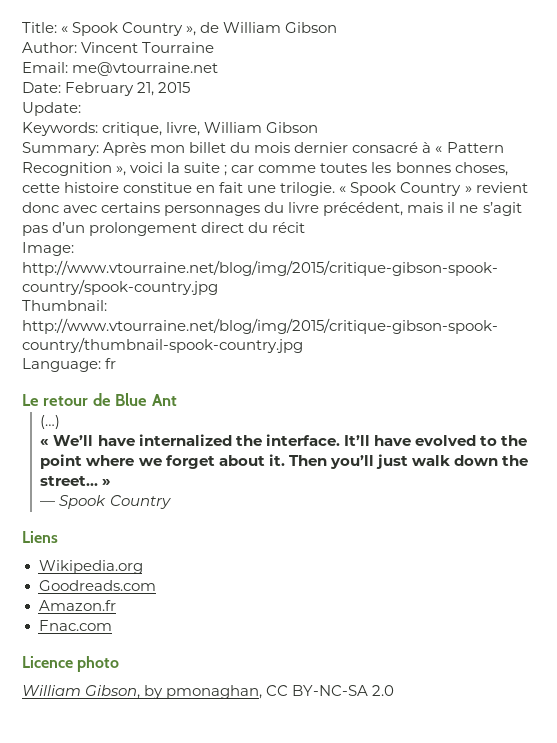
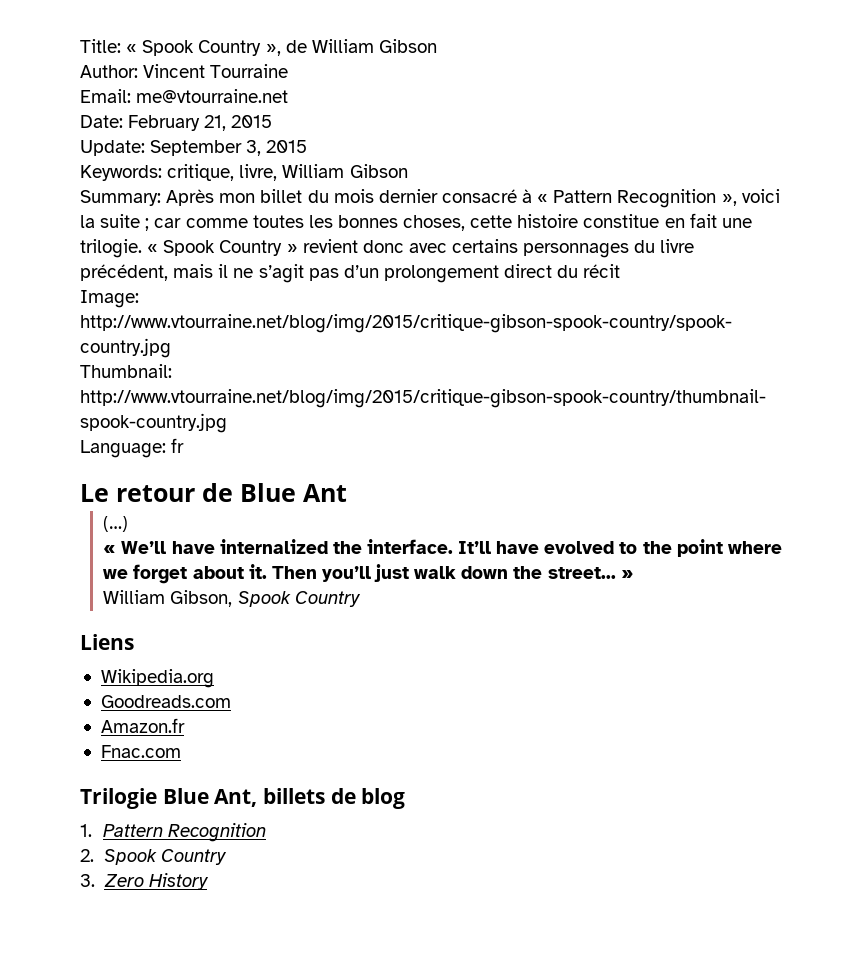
- Update:
+ Update: September 3, 2015
- — Spook Country
+ William Gibson, Spook Country
- Licence photo
- William Gibson, by pmonaghan, CC BY-NC-SA 2.0
+ Trilogie Blue Ant, billets de blog
+ 1. Pattern Recognition
+ 2. Spook Country
+ 3. Zero History

